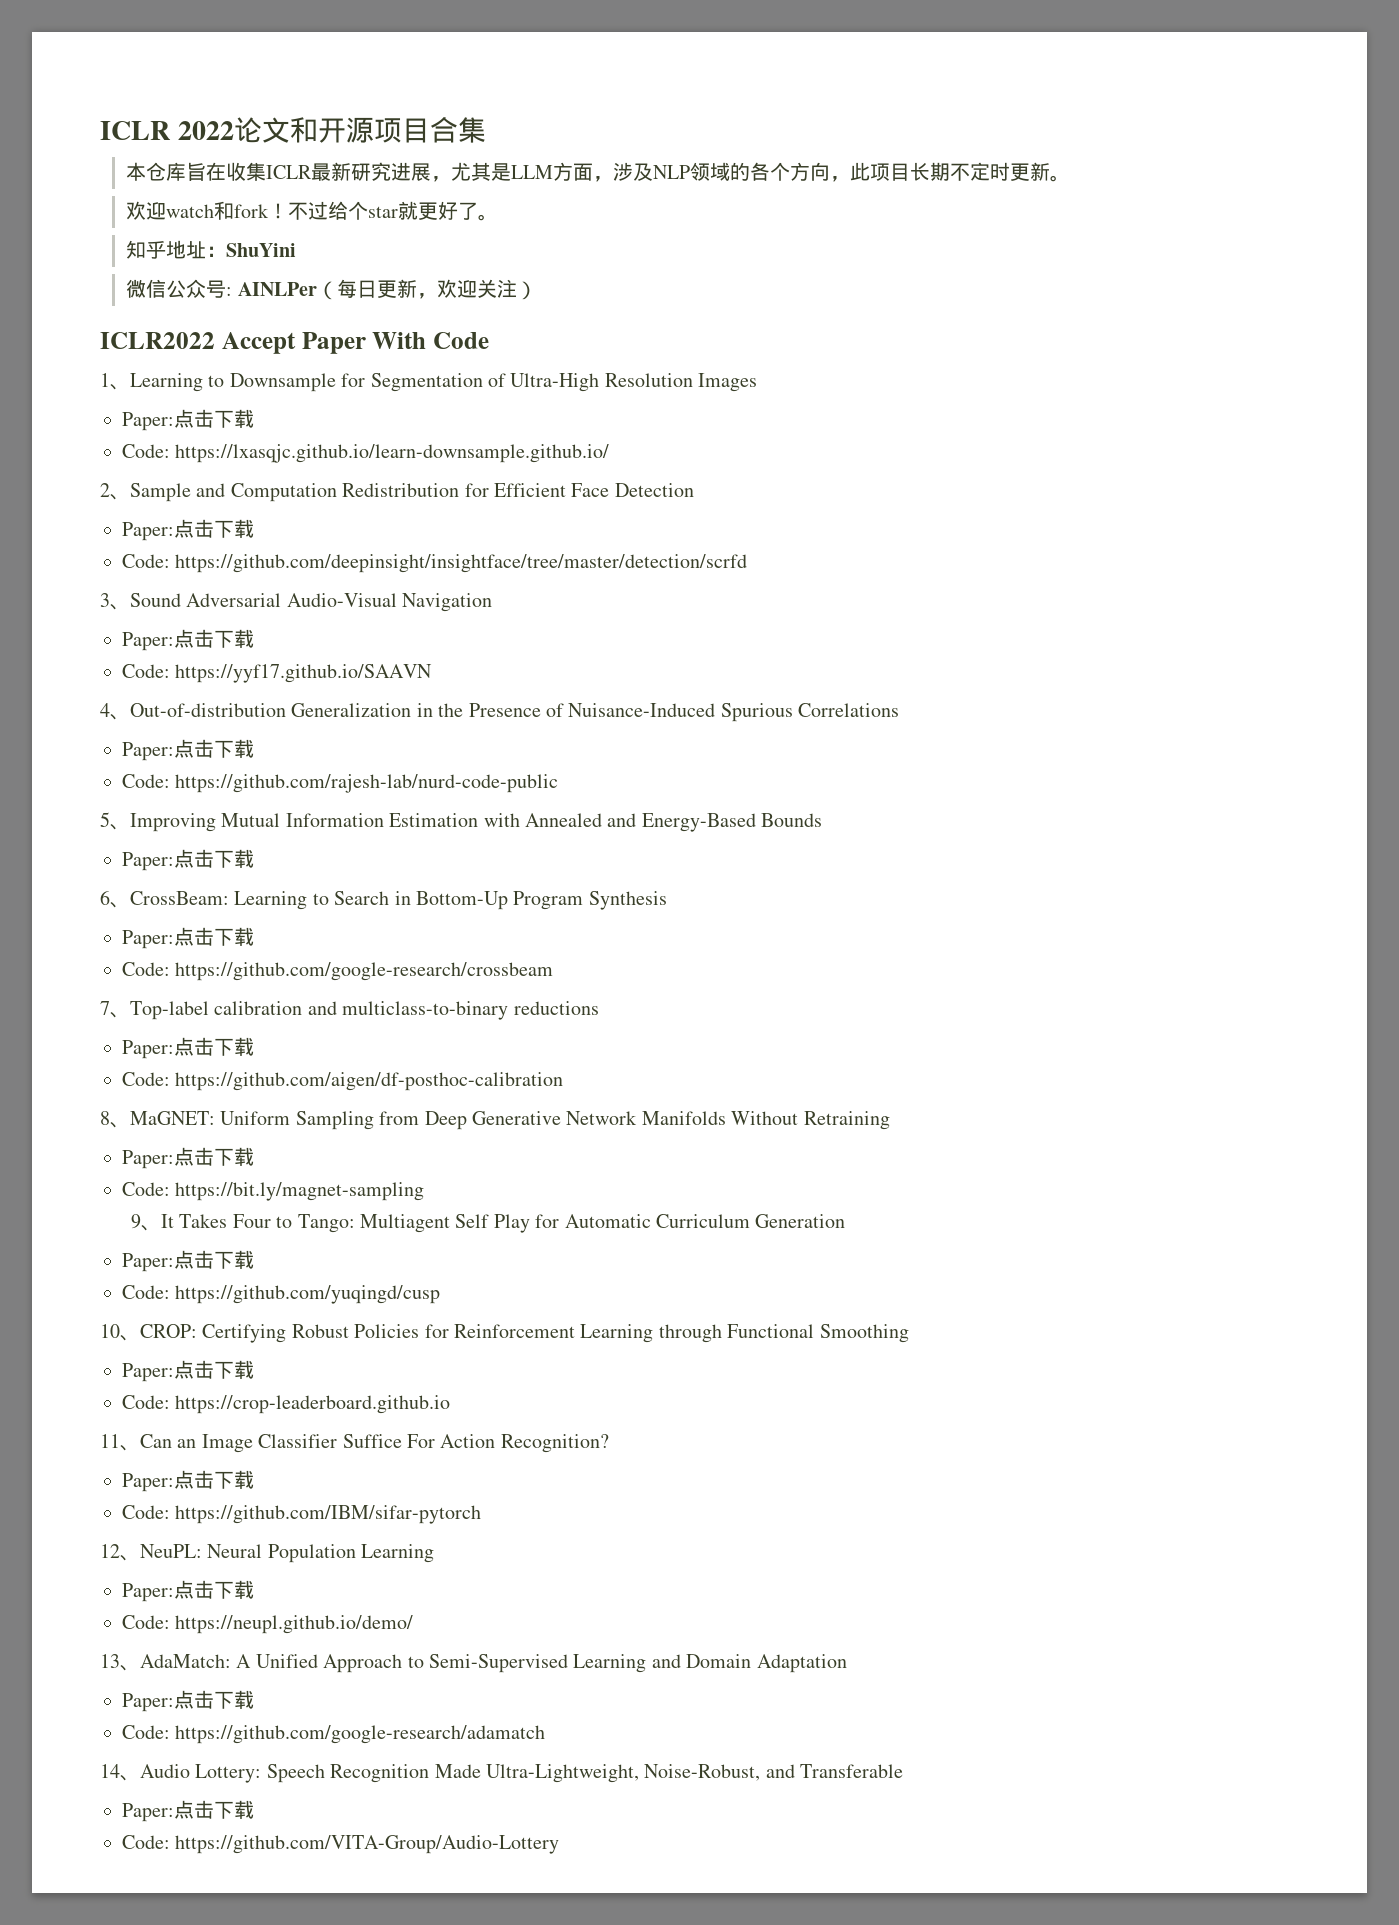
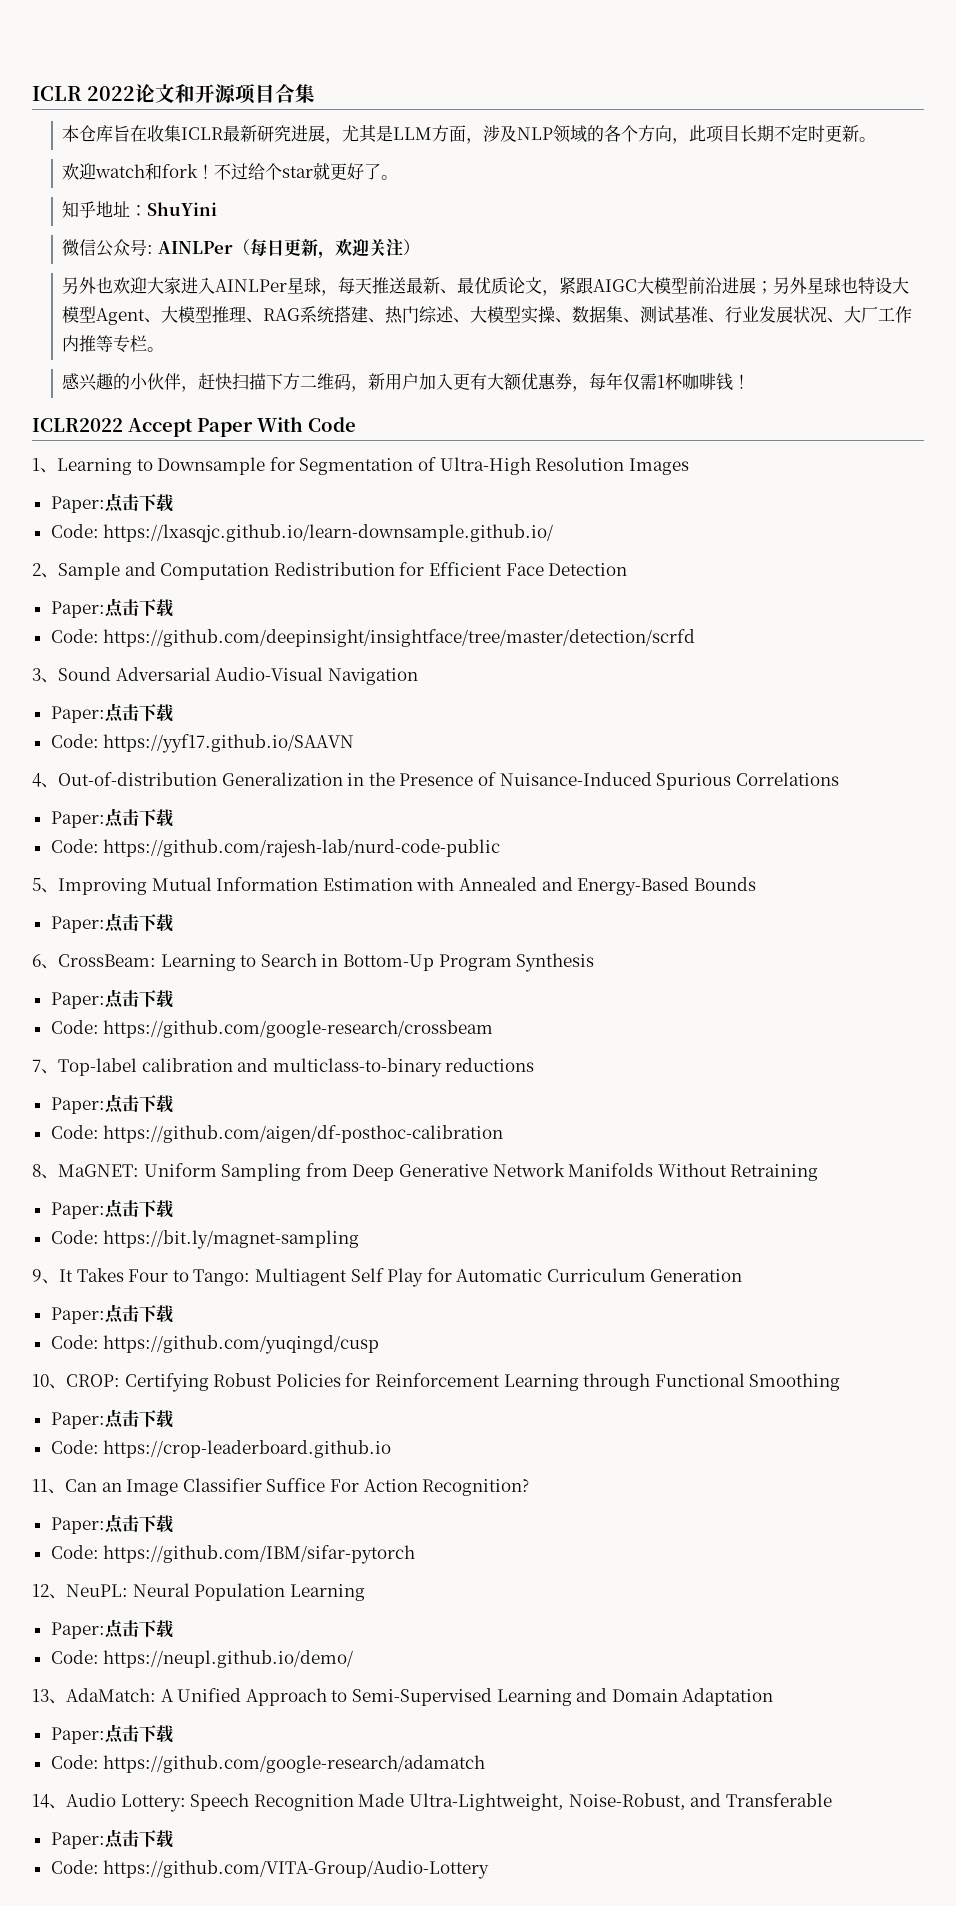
+ 另外也欢迎大家进入AINLPer星球，每天推送最新、最优质论文，紧跟AIGC大模型前沿进展；另外星球也特设大模型Agent、大模型推理、RAG系统搭建、热门综述、大模型实操、数据集、测试基准、行业发展状况、大厂工作内推等专栏。
+ 感兴趣的小伙伴，赶快扫描下方二维码，新用户加入更有大额优惠券，每年仅需1杯咖啡钱！

